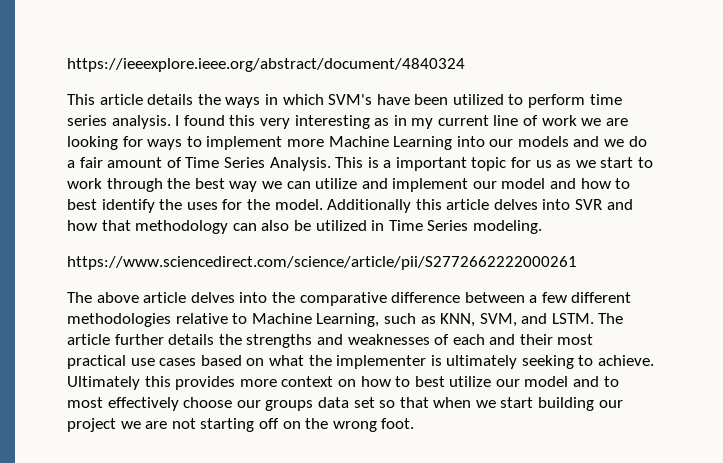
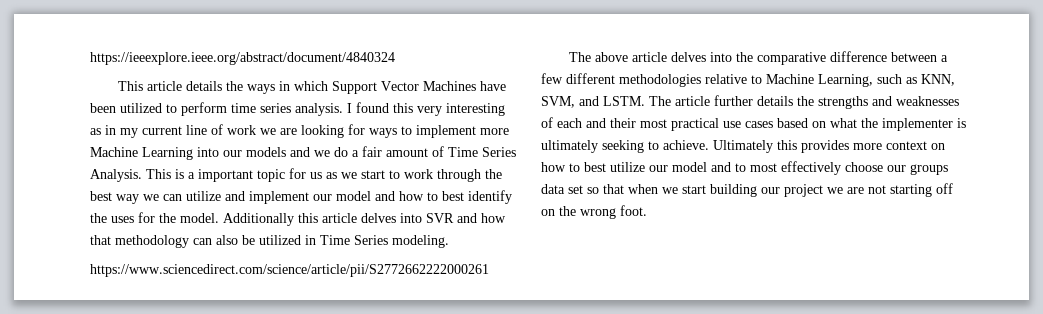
- This article details the ways in which SVM's have been utilized to perform time series analysis.
+ This article details the ways in which Support Vector Machines have been utilized to perform time series analysis.

